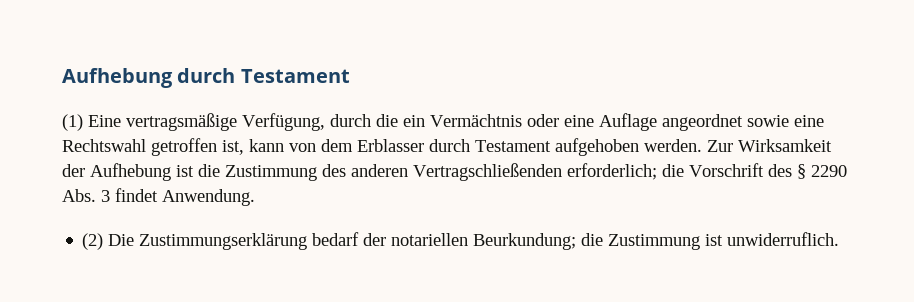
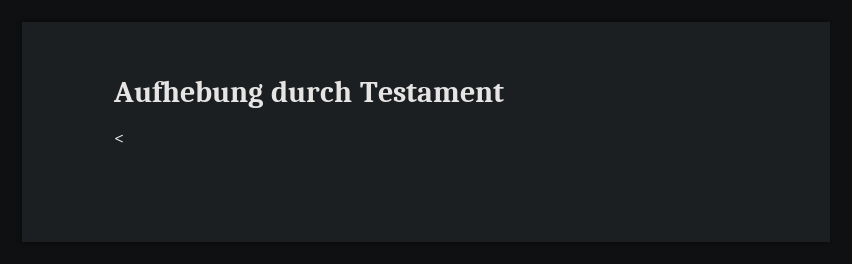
- (1) Eine vertragsmäßige Verfügung, durch die ein Vermächtnis oder eine Auflage angeordnet sowie eine Rechtswahl getroffen ist, kann von dem Erblasser durch Testament aufgehoben werden. Zur Wirksamkeit der Aufhebung ist die Zustimmung des anderen Vertragschließenden erforderlich; die Vorschrift des § 2290 Abs. 3 findet Anwendung.
- (2) Die Zustimmungserklärung bedarf der notariellen Beurkundung; die Zustimmung ist unwiderruflich.
+ <

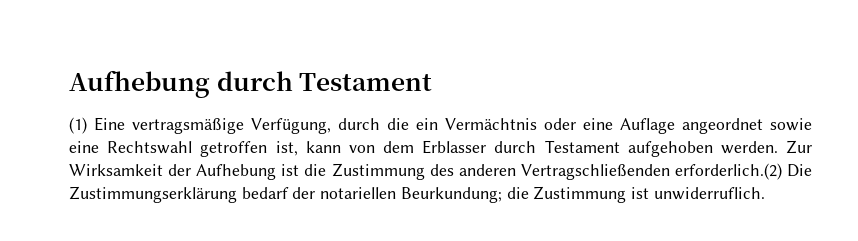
- <
+ (1) Eine vertragsmäßige Verfügung, durch die ein Vermächtnis oder eine Auflage angeordnet sowie eine Rechtswahl getroffen ist, kann von dem Erblasser durch Testament aufgehoben werden. Zur Wirksamkeit der Aufhebung ist die Zustimmung des anderen Vertragschließenden erforderlich.(2) Die Zustimmungserklärung bedarf der notariellen Beurkundung; die Zustimmung ist unwiderruflich.

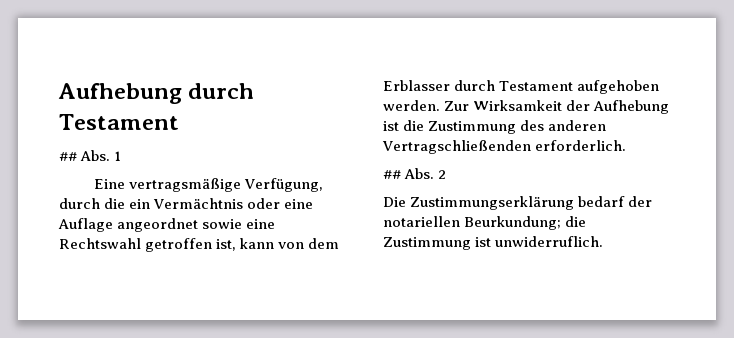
- (1) Eine vertragsmäßige Verfügung, durch die ein Vermächtnis oder eine Auflage angeordnet sowie eine Rechtswahl getroffen ist, kann von dem Erblasser durch Testament aufgehoben werden.
+ ## Abs. 1
+ Eine vertragsmäßige Verfügung, durch die ein Vermächtnis oder eine Auflage angeordnet sowie eine Rechtswahl getroffen ist, kann von dem Erblasser durch Testament aufgehoben werden.
- Zur Wirksamkeit der Aufhebung ist die Zustimmung des anderen Vertragschließenden erforderlich.(2) Die Zustimmungserklärung bedarf der notariellen Beurkundung; die Zustimmung ist unwiderruflich.
+ Zur Wirksamkeit der Aufhebung ist die Zustimmung des anderen Vertragschließenden erforderlich.
+ ## Abs. 2
+ Die Zustimmungserklärung bedarf der notariellen Beurkundung; die Zustimmung ist unwiderruflich.

